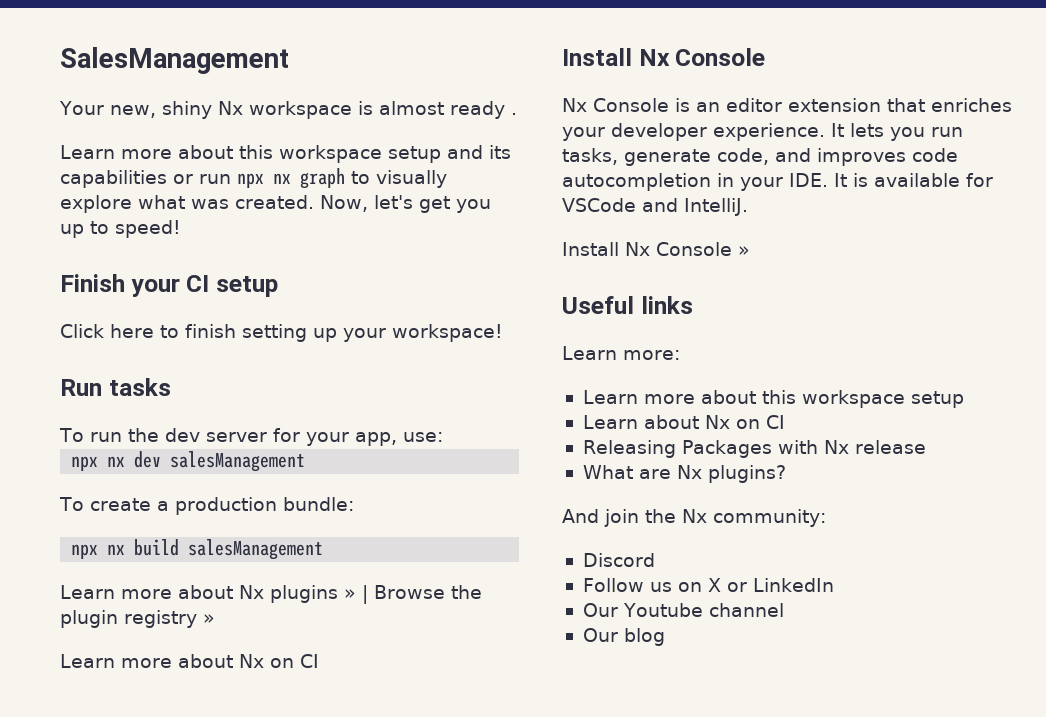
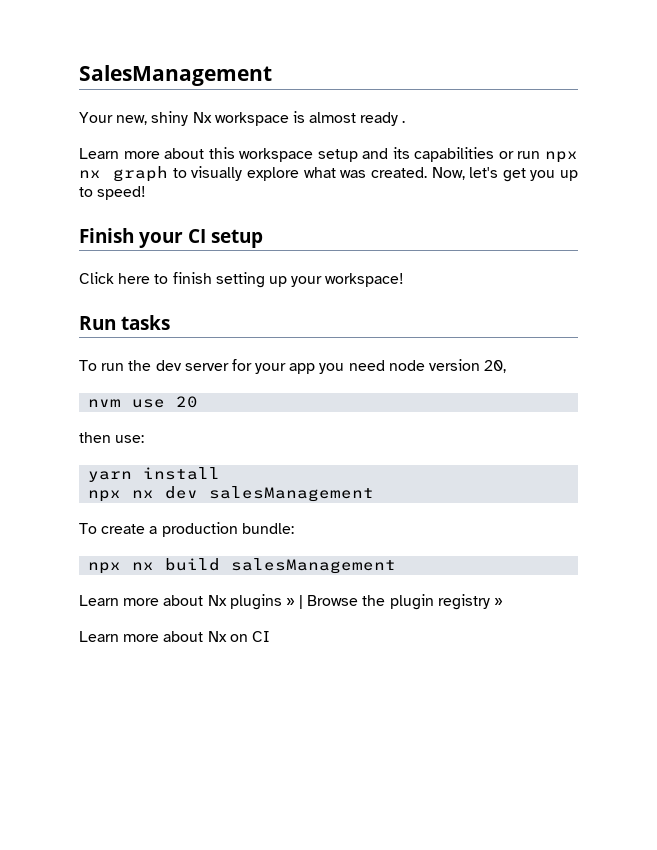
- To run the dev server for your app, use:
+ To run the dev server for your app you need node version 20,
+ nvm use 20
+ then use:
+ yarn install
  Learn more about Nx on CI
- Install Nx Console
- Nx Console is an editor extension that enriches your developer experience. It lets you run tasks, generate code, and improves code autocompletion in your IDE. It is available for VSCode and IntelliJ.
- Install Nx Console »
- Useful links
- Learn more:
- Learn more about this workspace setup
- Learn about Nx on CI
- Releasing Packages with Nx release
- What are Nx plugins?
- And join the Nx community:
- Discord
- Follow us on X or LinkedIn
- Our Youtube channel
- Our blog

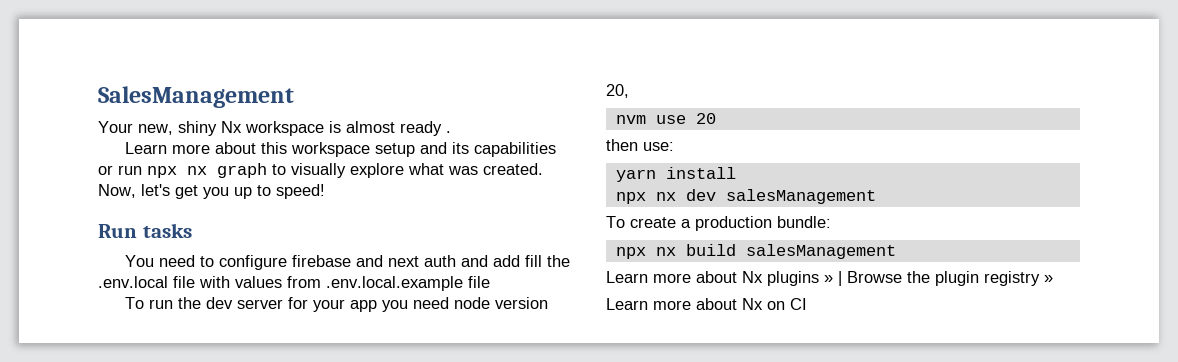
- Finish your CI setup
- Click here to finish setting up your workspace!
  Run tasks
+ You need to configure firebase and next auth and add fill the .env.local file with values from .env.local.example file

